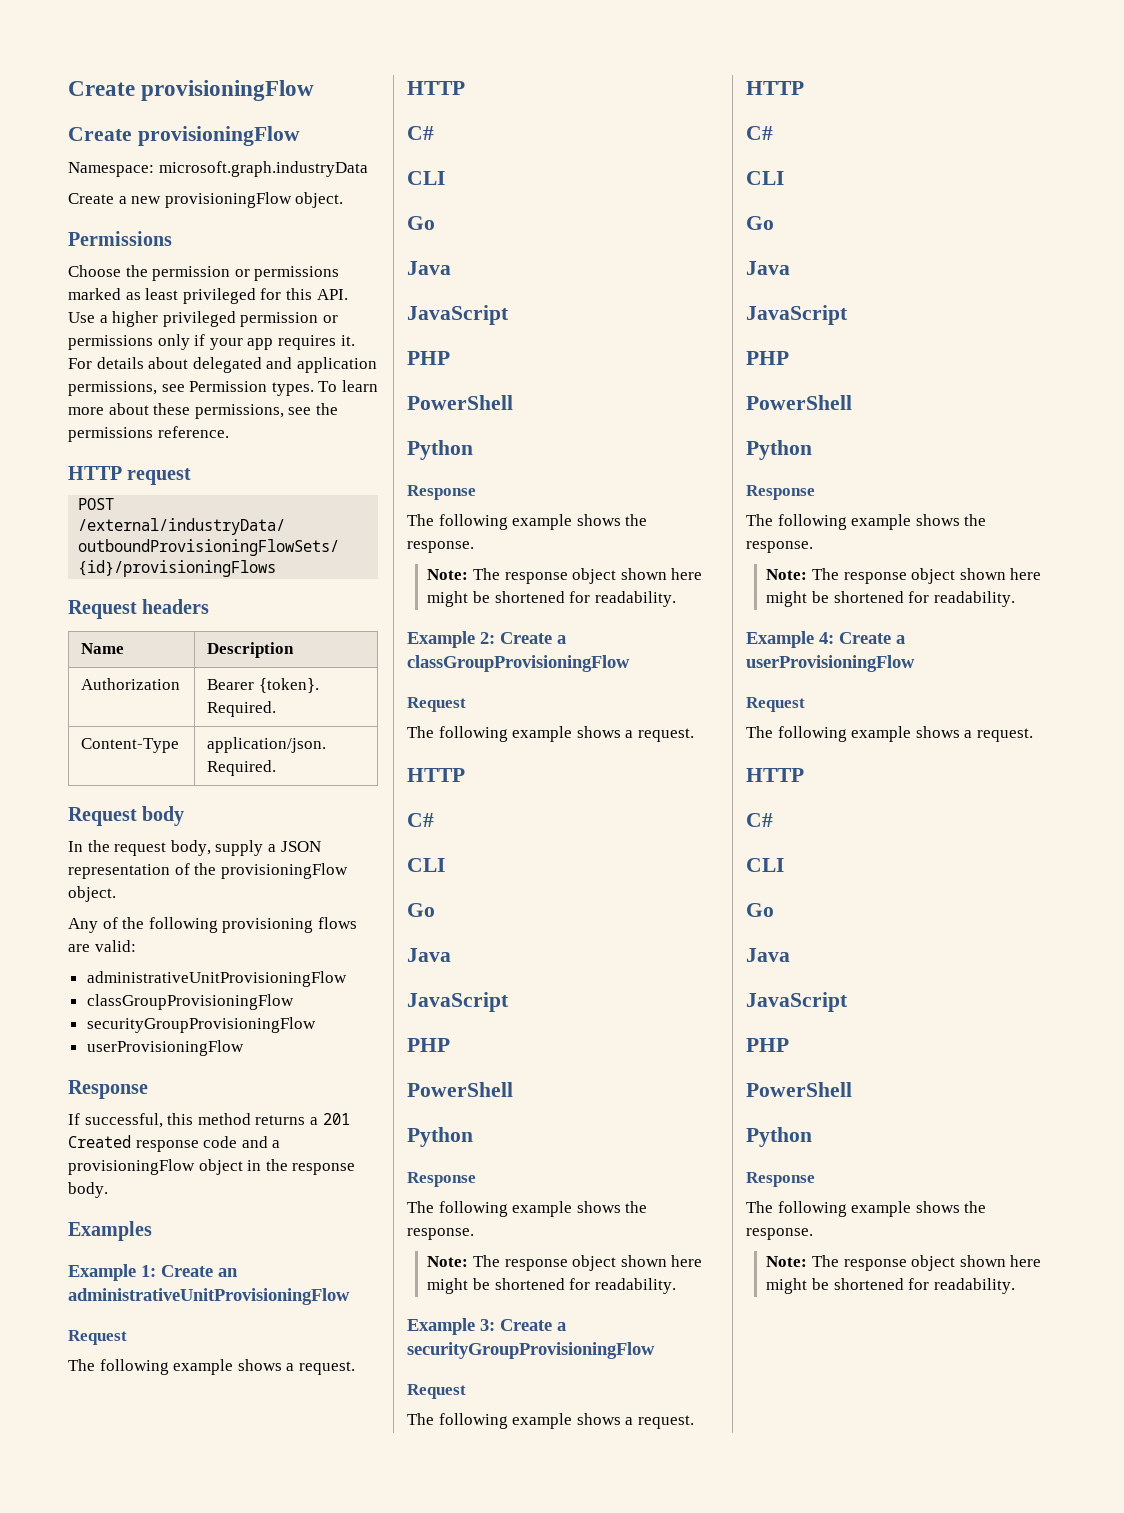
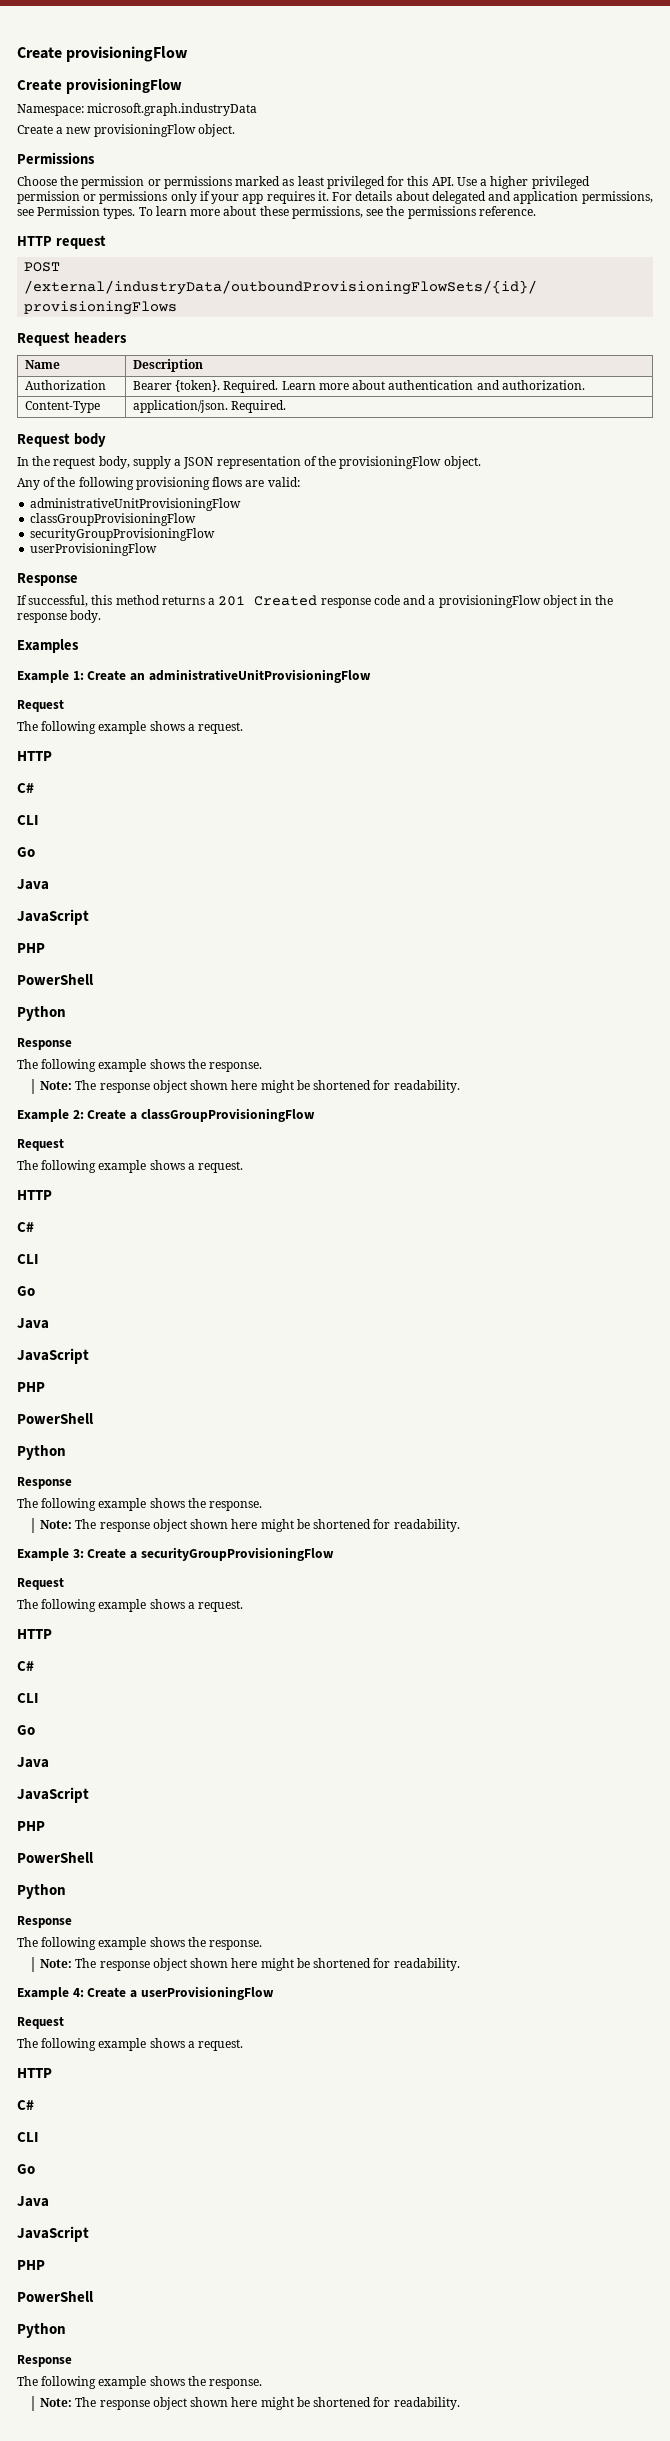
- Authorization | Bearer {token}. Required.
+ Authorization | Bearer {token}. Required. Learn more about authentication and authorization.

